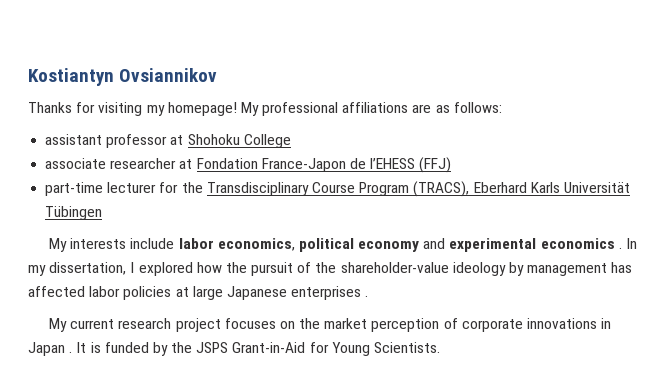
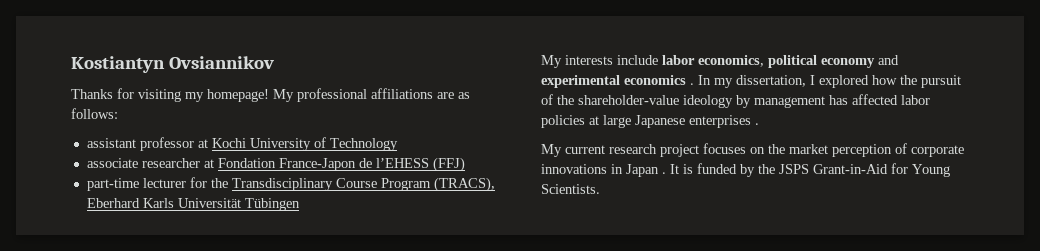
- assistant professor at Shohoku College
+ assistant professor at Kochi University of Technology

